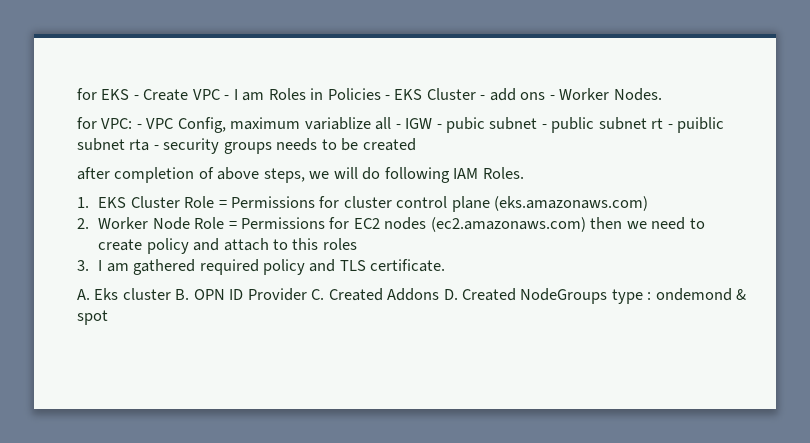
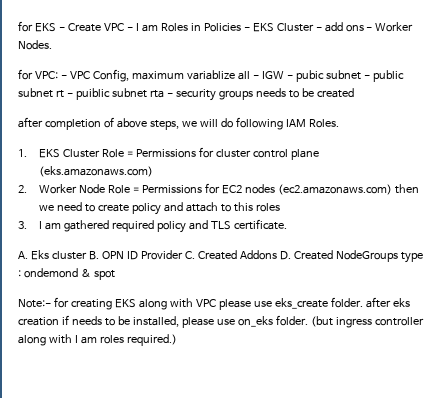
+ Note:- for creating EKS along with VPC please use eks_create folder. after eks creation if needs to be installed, please use on_eks folder. (but ingress controller along with I am roles required.)

